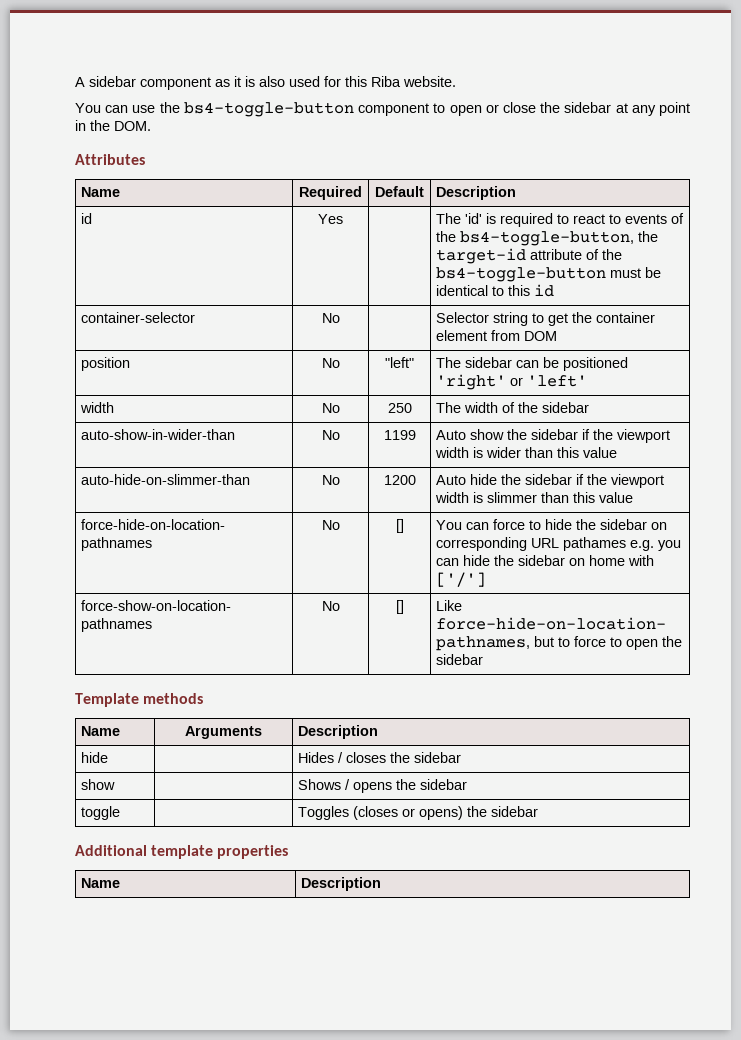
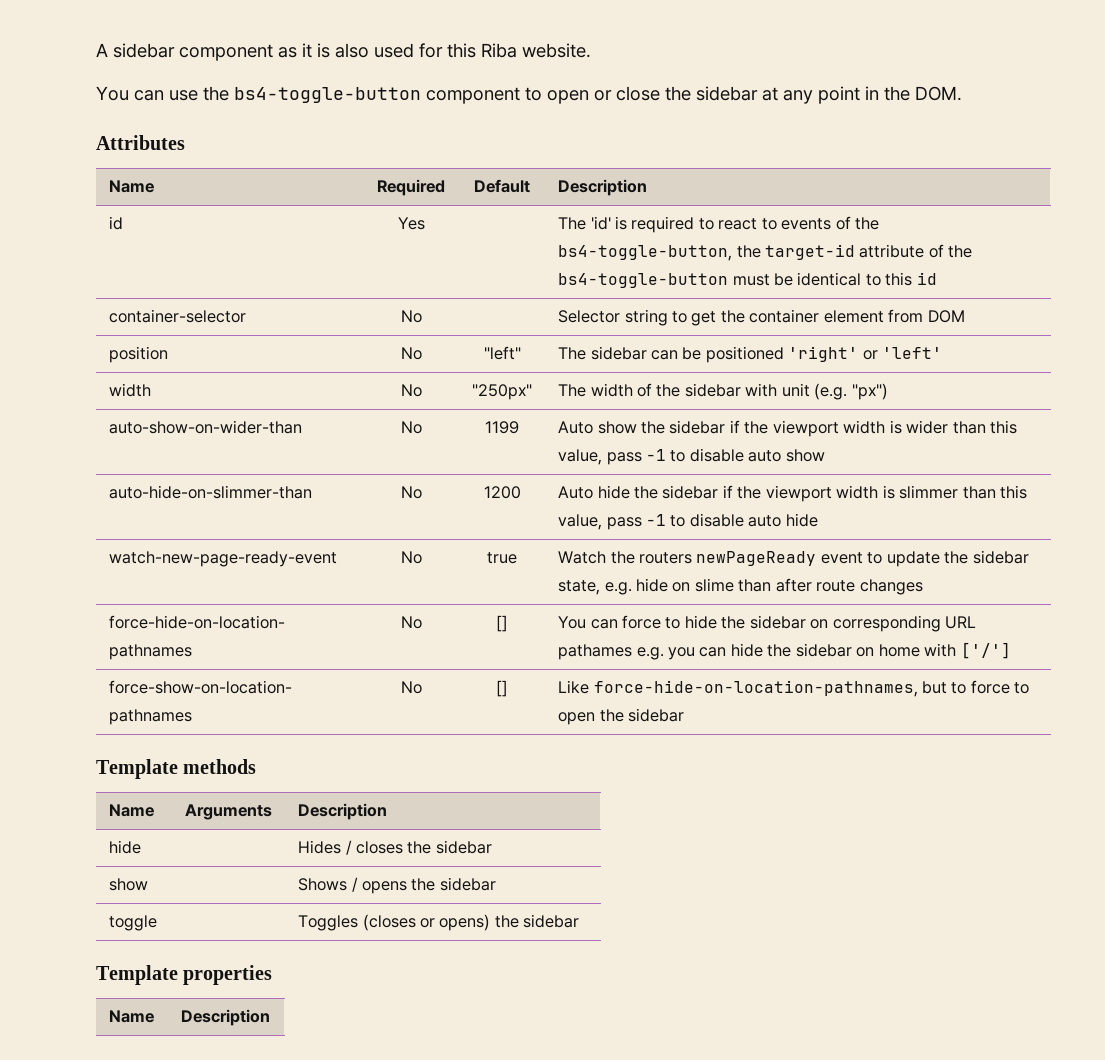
- width | No | 250 | The width of the sidebar
- auto-show-in-wider-than | No | 1199 | Auto show the sidebar if the viewport width is wider than this value
+ width | No | "250px" | The width of the sidebar with unit (e.g. "px")
+ auto-show-on-wider-than | No | 1199 | Auto show the sidebar if the viewport width is wider than this value, pass -1 to disable auto show
- auto-hide-on-slimmer-than | No | 1200 | Auto hide the sidebar if the viewport width is slimmer than this value
+ auto-hide-on-slimmer-than | No | 1200 | Auto hide the sidebar if the viewport width is slimmer than this value, pass -1 to disable auto hide
+ watch-new-page-ready-event | No | true | Watch the routers newPageReady event to update the sidebar state, e.g. hide on slime than after route changes
- Additional template properties
+ Template properties

